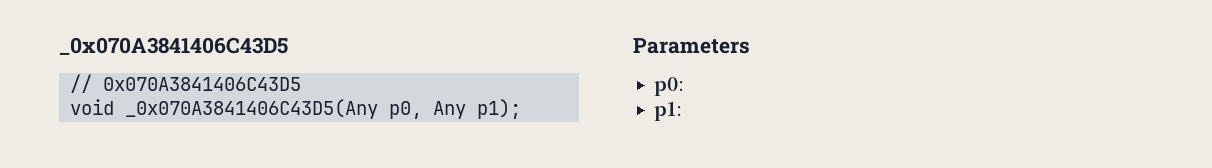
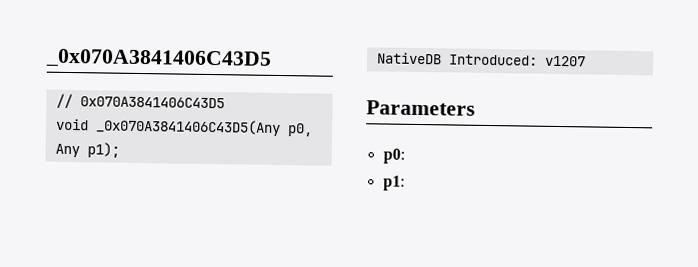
+ NativeDB Introduced: v1207

